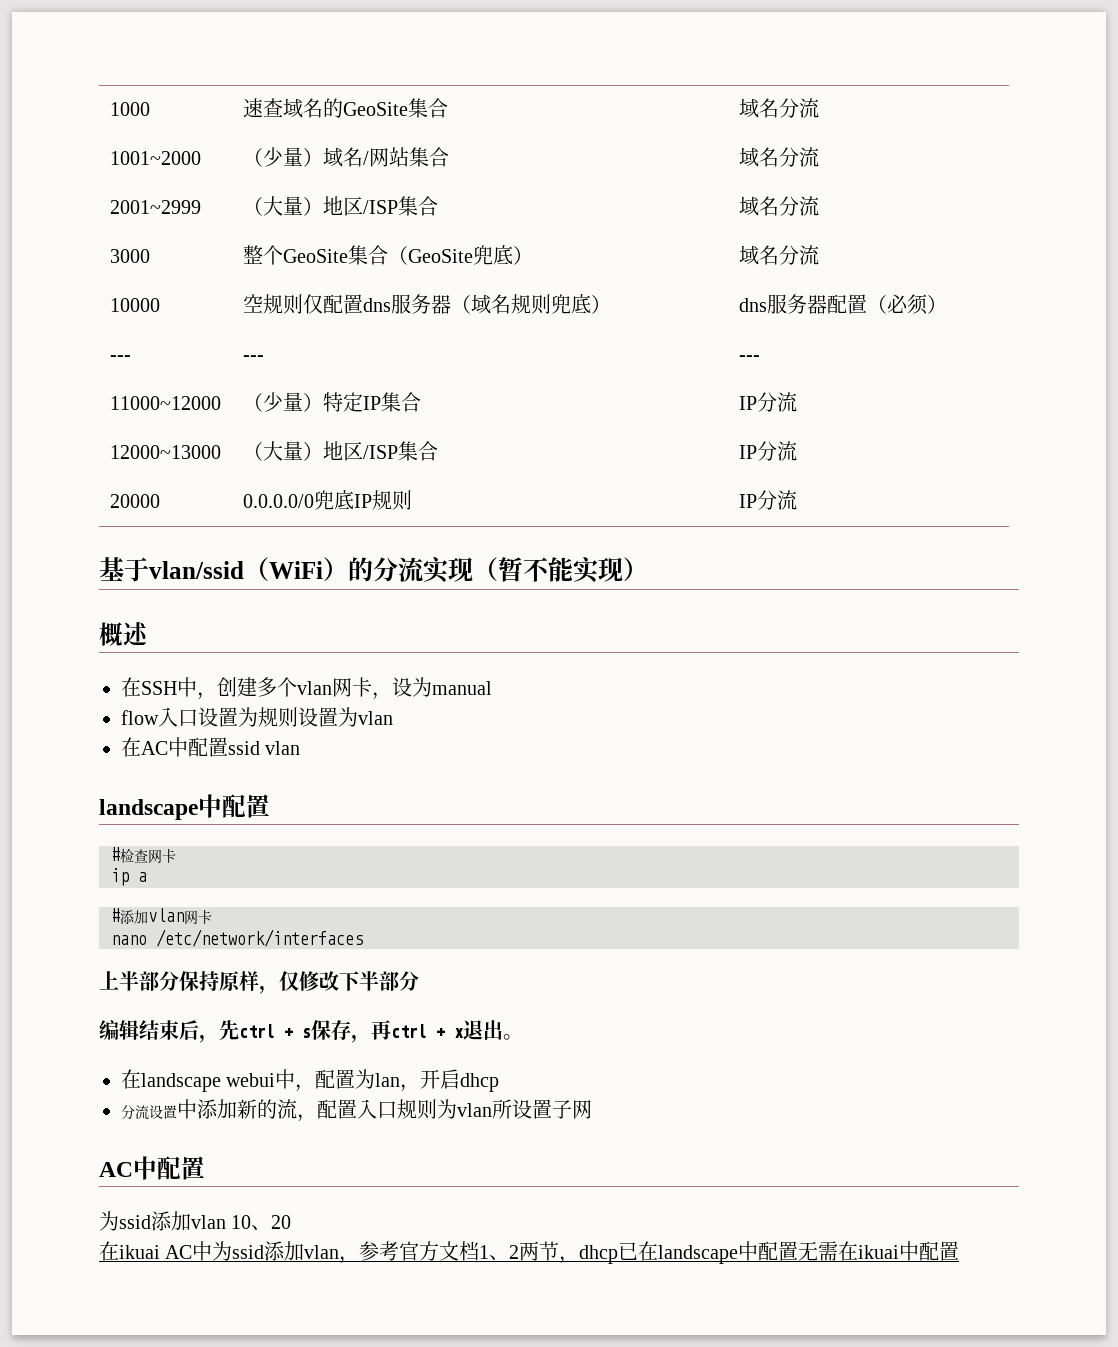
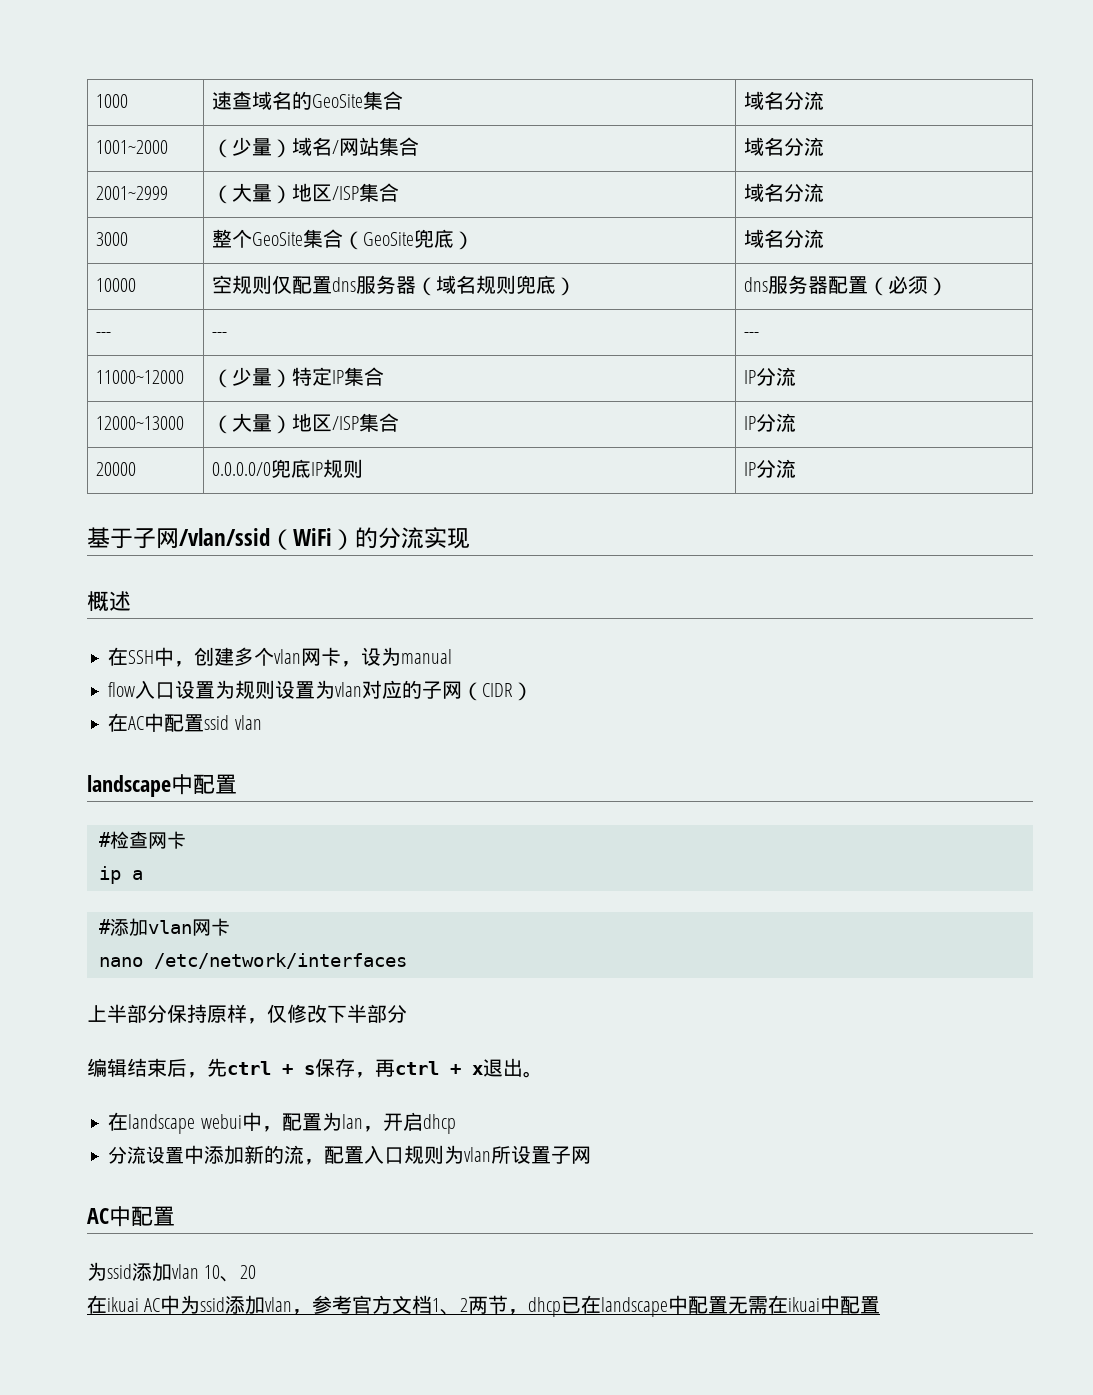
- 基于vlan/ssid（WiFi）的分流实现（暂不能实现）
+ 基于子网/vlan/ssid（WiFi）的分流实现
- flow入口设置为规则设置为vlan
+ flow入口设置为规则设置为vlan对应的子网（CIDR）

